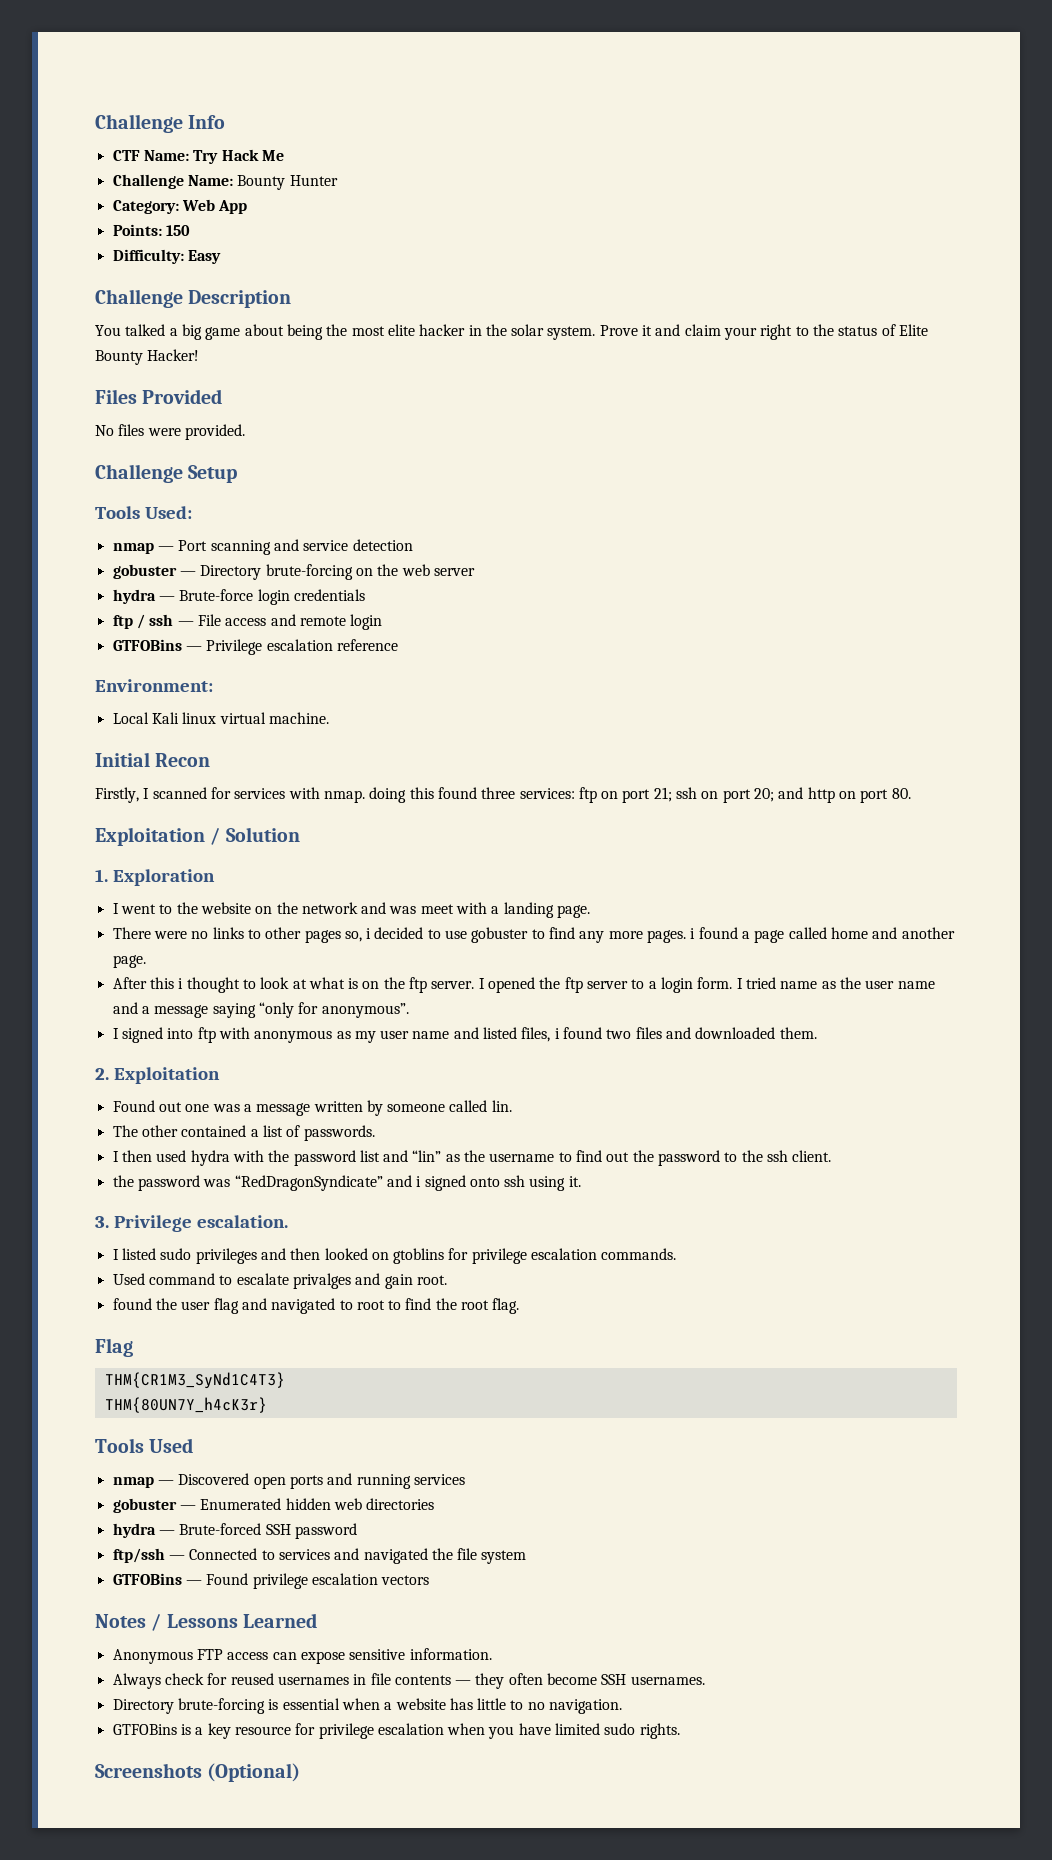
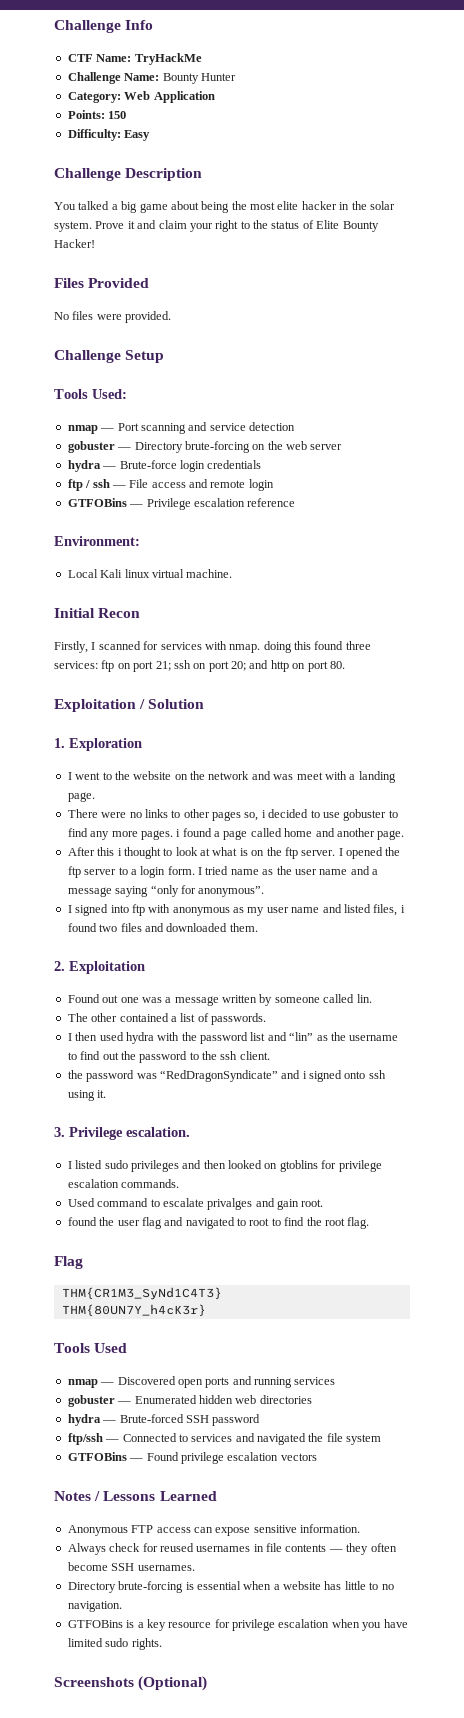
- CTF Name: Try Hack Me
+ CTF Name: TryHackMe
- Category: Web App
+ Category: Web Application

